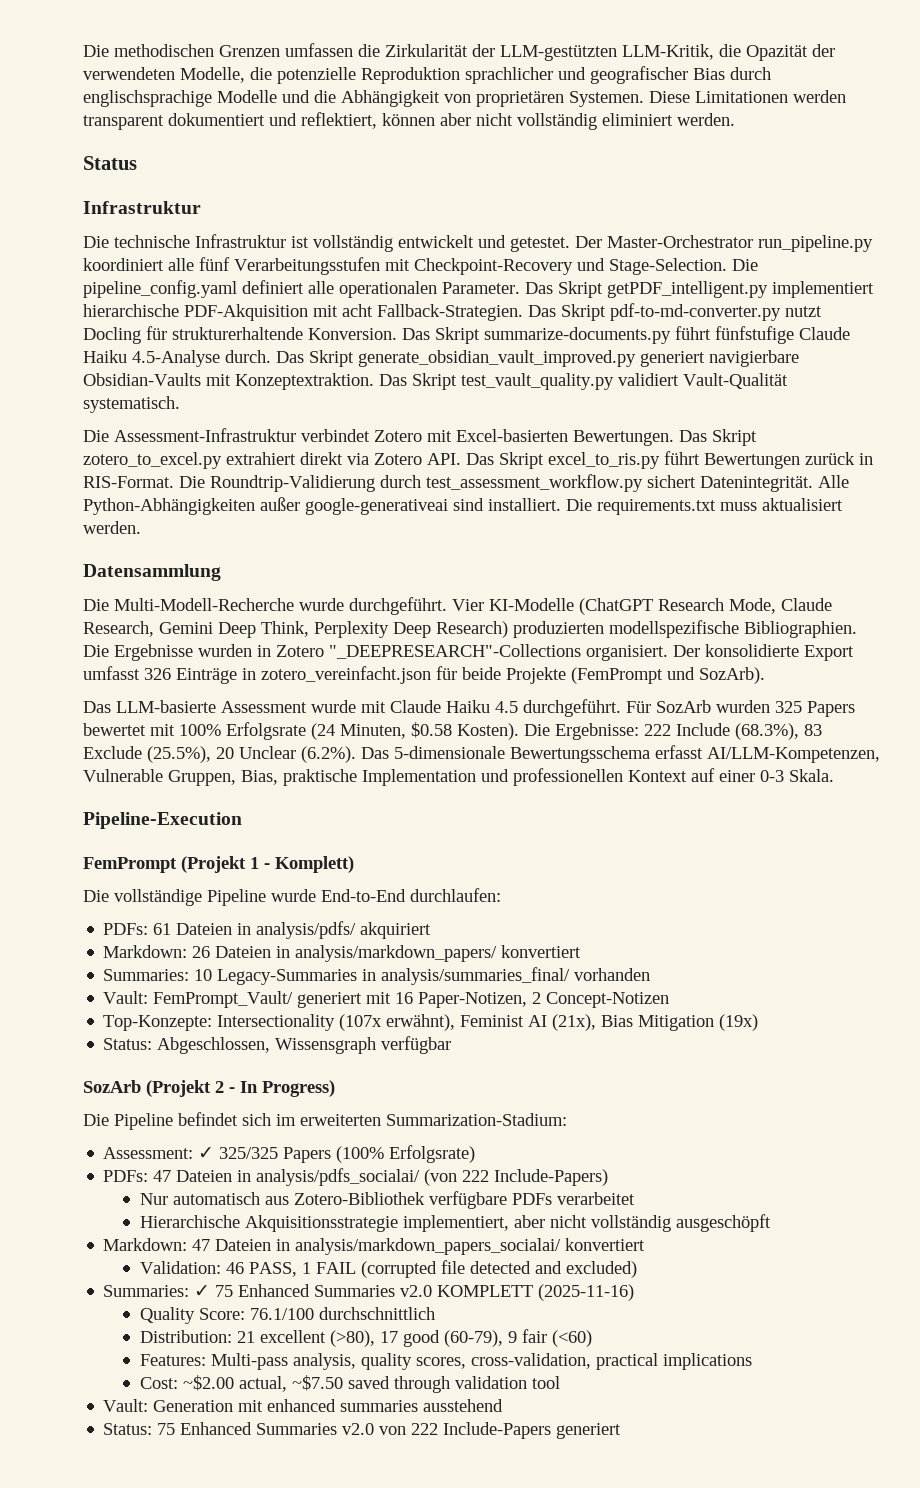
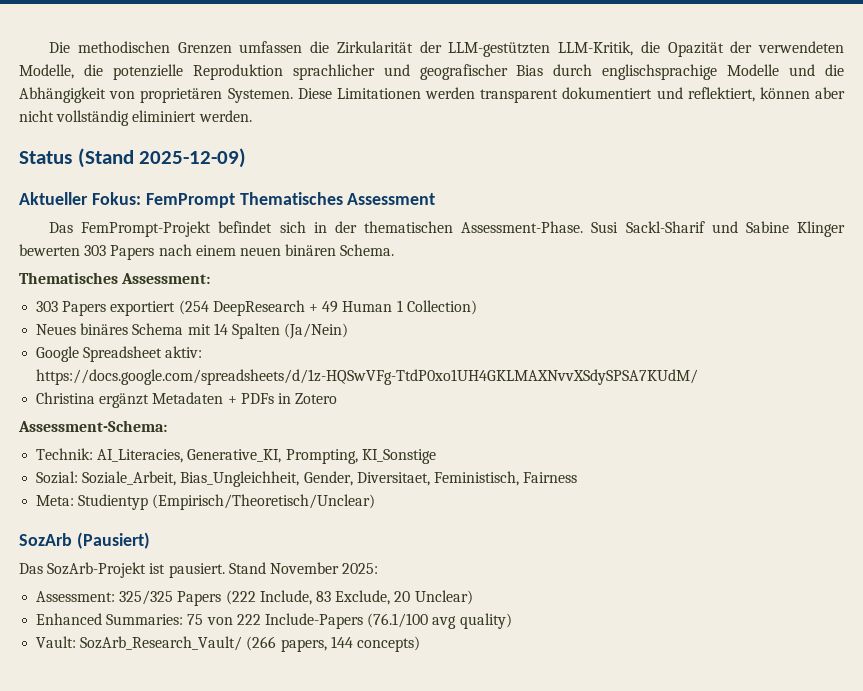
- Status
- Infrastruktur
- Die technische Infrastruktur ist vollständig entwickelt und getestet. Der Master-Orchestrator run_pipeline.py koordiniert alle fünf Verarbeitungsstufen mit Checkpoint-Recovery und Stage-Selection. Die pipeline_config.yaml definiert alle operationalen Parameter. Das Skript getPDF_intelligent.py implementiert hierarchische PDF-Akquisition mit acht Fallback-Strategien. Das Skript pdf-to-md-converter.py nutzt Docling für strukturerhaltende Konversion. Das Skript summarize-documents.py führt fünfstufige Claude Haiku 4.5-Analyse durch. Das Skript generate_obsidian_vault_improved.py generiert navigierbare Obsidian-Vaults mit Konzeptextraktion. Das Skript test_vault_quality.py validiert Vault-Qualität systematisch.
- Die Assessment-Infrastruktur verbindet Zotero mit Excel-basierten Bewertungen. Das Skript zotero_to_excel.py extrahiert direkt via Zotero API. Das Skript excel_to_ris.py führt Bewertungen zurück in RIS-Format. Die Roundtrip-Validierung durch test_assessment_workflow.py sichert Datenintegrität. Alle Python-Abhängigkeiten außer google-generativeai sind installiert. Die requirements.txt muss aktualisiert werden.
- Datensammlung
- Die Multi-Modell-Recherche wurde durchgeführt. Vier KI-Modelle (ChatGPT Research Mode, Claude Research, Gemini Deep Think, Perplexity Deep Research) produzierten modellspezifische Bibliographien. Die Ergebnisse wurden in Zotero "_DEEPRESEARCH"-Collections organisiert. Der konsolidierte Export umfasst 326 Einträge in zotero_vereinfacht.json für beide Projekte (FemPrompt und SozArb).
- Das LLM-basierte Assessment wurde mit Claude Haiku 4.5 durchgeführt. Für SozArb wurden 325 Papers bewertet mit 100% Erfolgsrate (24 Minuten, $0.58 Kosten). Die Ergebnisse: 222 Include (68.3%), 83 Exclude (25.5%), 20 Unclear (6.2%). Das 5-dimensionale Bewertungsschema erfasst AI/LLM-Kompetenzen, Vulnerable Gruppen, Bias, praktische Implementation und professionellen Kontext auf einer 0-3 Skala.
- Pipeline-Execution
- FemPrompt (Projekt 1 - Komplett)
- Die vollständige Pipeline wurde End-to-End durchlaufen:
- PDFs: 61 Dateien in analysis/pdfs/ akquiriert
- Markdown: 26 Dateien in analysis/markdown_papers/ konvertiert
- Summaries: 10 Legacy-Summaries in analysis/summaries_final/ vorhanden
- Vault: FemPrompt_Vault/ generiert mit 16 Paper-Notizen, 2 Concept-Notizen
- Top-Konzepte: Intersectionality (107x erwähnt), Feminist AI (21x), Bias Mitigation (19x)
- Status: Abgeschlossen, Wissensgraph verfügbar
- SozArb (Projekt 2 - In Progress)
- Die Pipeline befindet sich im erweiterten Summarization-Stadium:
- Assessment: ✓ 325/325 Papers (100% Erfolgsrate)
- PDFs: 47 Dateien in analysis/pdfs_socialai/ (von 222 Include-Papers)
- Nur automatisch aus Zotero-Bibliothek verfügbare PDFs verarbeitet
- Hierarchische Akquisitionsstrategie implementiert, aber nicht vollständig ausgeschöpft
- Markdown: 47 Dateien in analysis/markdown_papers_socialai/ konvertiert
- Validation: 46 PASS, 1 FAIL (corrupted file detected and excluded)
- Summaries: ✓ 75 Enhanced Summaries v2.0 KOMPLETT (2025-11-16)
- Quality Score: 76.1/100 durchschnittlich
- Distribution: 21 excellent (>80), 17 good (60-79), 9 fair (<60)
- Features: Multi-pass analysis, quality scores, cross-validation, practical implications
- Cost: ~$2.00 actual, ~$7.50 saved through validation tool
- Vault: Generation mit enhanced summaries ausstehend
- Status: 75 Enhanced Summaries v2.0 von 222 Include-Papers generiert
+ Status (Stand 2025-12-09)
+ Aktueller Fokus: FemPrompt Thematisches Assessment
+ Das FemPrompt-Projekt befindet sich in der thematischen Assessment-Phase. Susi Sackl-Sharif und Sabine Klinger bewerten 303 Papers nach einem neuen binären Schema.
+ Thematisches Assessment:
+ 303 Papers exportiert (254 DeepResearch + 49 Human 1 Collection)
+ Neues binäres Schema mit 14 Spalten (Ja/Nein)
+ Google Spreadsheet aktiv: https://docs.google.com/spreadsheets/d/1z-HQSwVFg-TtdP0xo1UH4GKLMAXNvvXSdySPSA7KUdM/
+ Christina ergänzt Metadaten + PDFs in Zotero
+ Assessment-Schema:
+ Technik: AI_Literacies, Generative_KI, Prompting, KI_Sonstige
+ Sozial: Soziale_Arbeit, Bias_Ungleichheit, Gender, Diversitaet, Feministisch, Fairness
+ Meta: Studientyp (Empirisch/Theoretisch/Unclear)
+ SozArb (Pausiert)
+ Das SozArb-Projekt ist pausiert. Stand November 2025:
+ Assessment: 325/325 Papers (222 Include, 83 Exclude, 20 Unclear)
+ Enhanced Summaries: 75 von 222 Include-Papers (76.1/100 avg quality)
+ Vault: SozArb_Research_Vault/ (266 papers, 144 concepts)

